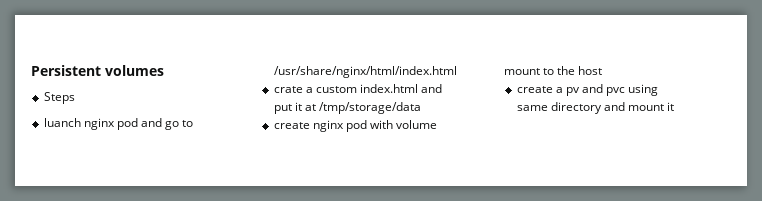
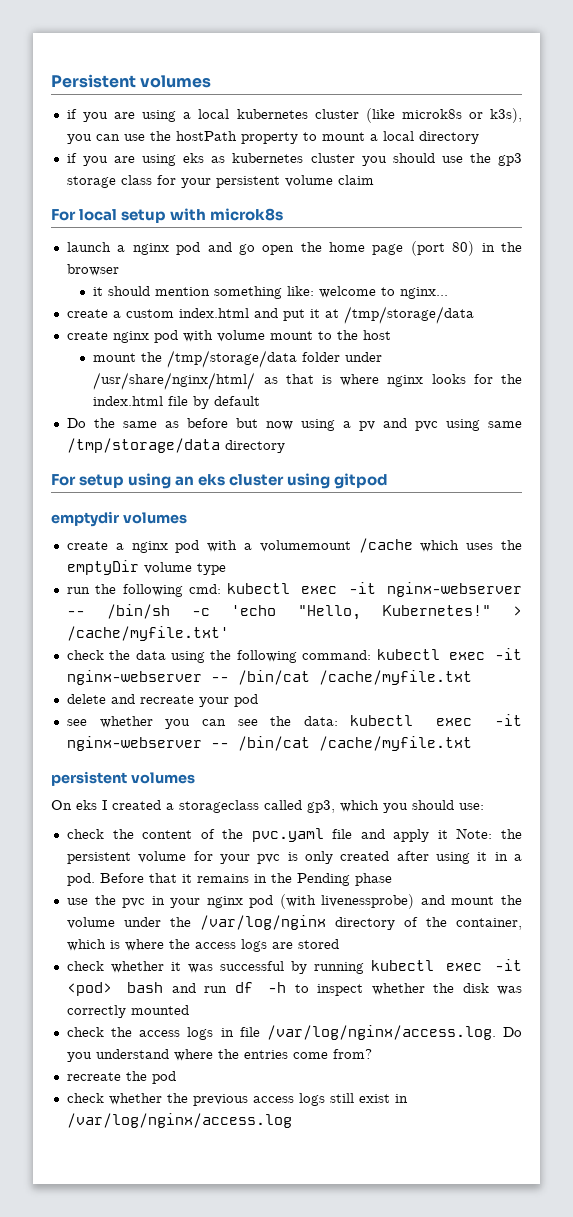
- Steps
- luanch nginx pod and go to /usr/share/nginx/html/index.html
- crate a custom index.html and put it at /tmp/storage/data
+ if you are using a local kubernetes cluster (like microk8s or k3s), you can use the hostPath property to mount a local directory
+ if you are using eks as kubernetes cluster you should use the gp3 storage class for your persistent volume claim
+ For local setup with microk8s
+ launch a nginx pod and go open the home page (port 80) in the browser
+ it should mention something like: welcome to nginx...
+ create a custom index.html and put it at /tmp/storage/data
- create a pv and pvc using same directory and mount it
+ mount the /tmp/storage/data folder under /usr/share/nginx/html/ as that is where nginx looks for the index.html file by default
+ Do the same as before but now using a pv and pvc using same /tmp/storage/data directory
+ For setup using an eks cluster using gitpod
+ emptydir volumes
+ create a nginx pod with a volumemount /cache which uses the emptyDir volume type
+ run the following cmd: kubectl exec -it nginx-webserver -- /bin/sh -c 'echo "Hello, Kubernetes!" > /cache/myfile.txt'
+ check the data using the following command: kubectl exec -it nginx-webserver -- /bin/cat /cache/myfile.txt
+ delete and recreate your pod
+ see whether you can see the data: kubectl exec -it nginx-webserver -- /bin/cat /cache/myfile.txt
+ persistent volumes
+ On eks I created a storageclass called gp3, which you should use:
+ check the content of the pvc.yaml file and apply it Note: the persistent volume for your pvc is only created after using it in a pod. Before that it remains in the Pending phase
+ use the pvc in your nginx pod (with livenessprobe) and mount the volume under the /var/log/nginx directory of the container, which is where the access logs are stored
+ check whether it was successful by running kubectl exec -it <pod> bash and run df -h to inspect whether the disk was correctly mounted
+ check the access logs in file /var/log/nginx/access.log. Do you understand where the entries come from?
+ recreate the pod
+ check whether the previous access logs still exist in /var/log/nginx/access.log

